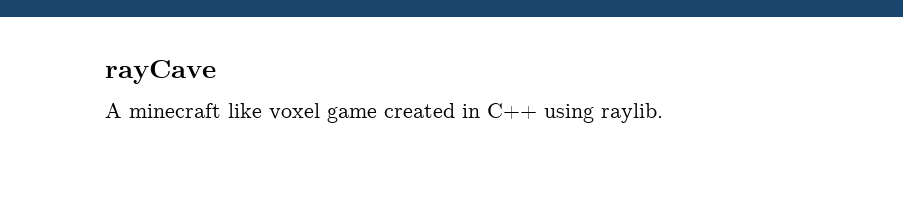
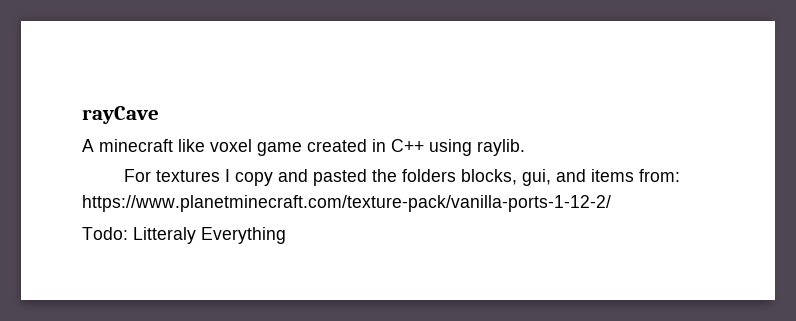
+ For textures I copy and pasted the folders blocks, gui, and items from: https://www.planetminecraft.com/texture-pack/vanilla-ports-1-12-2/
+ Todo: Litteraly Everything

